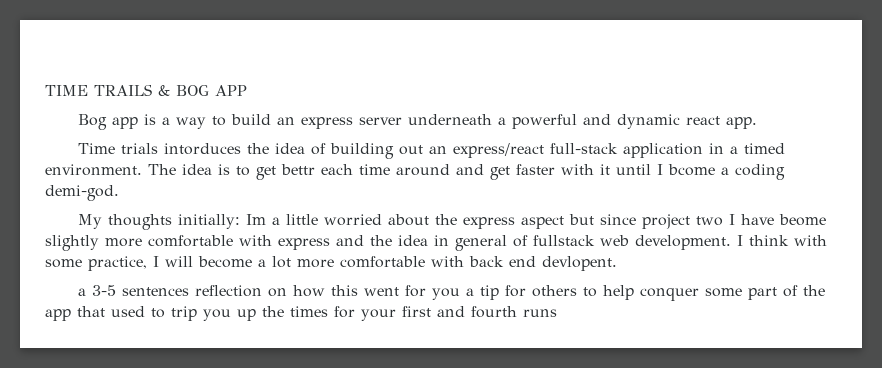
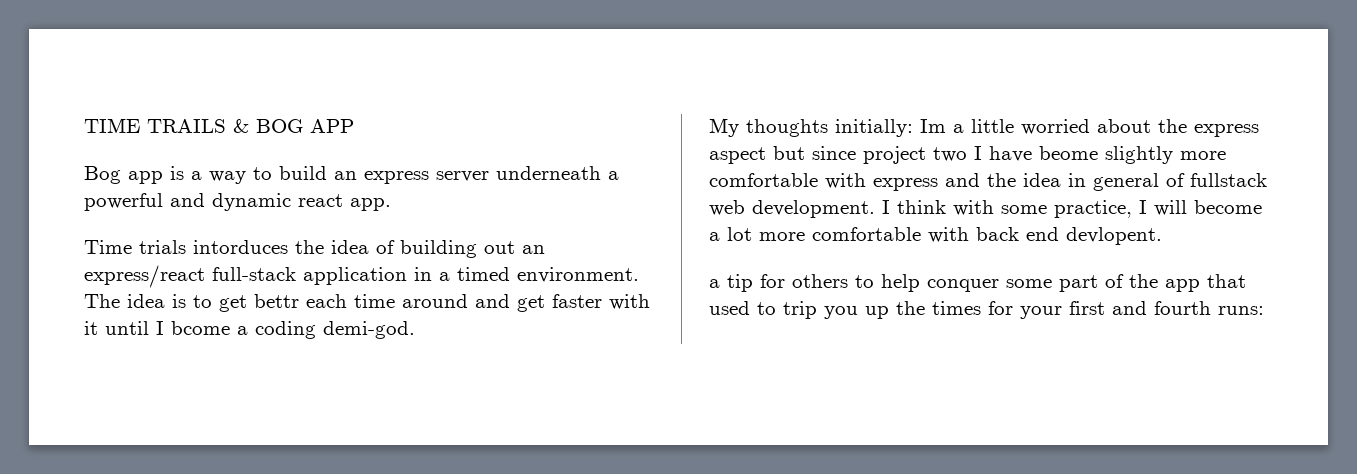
- a 3-5 sentences reflection on how this went for you a tip for others to help conquer some part of the app that used to trip you up the times for your first and fourth runs
+ a tip for others to help conquer some part of the app that used to trip you up the times for your first and fourth runs:

